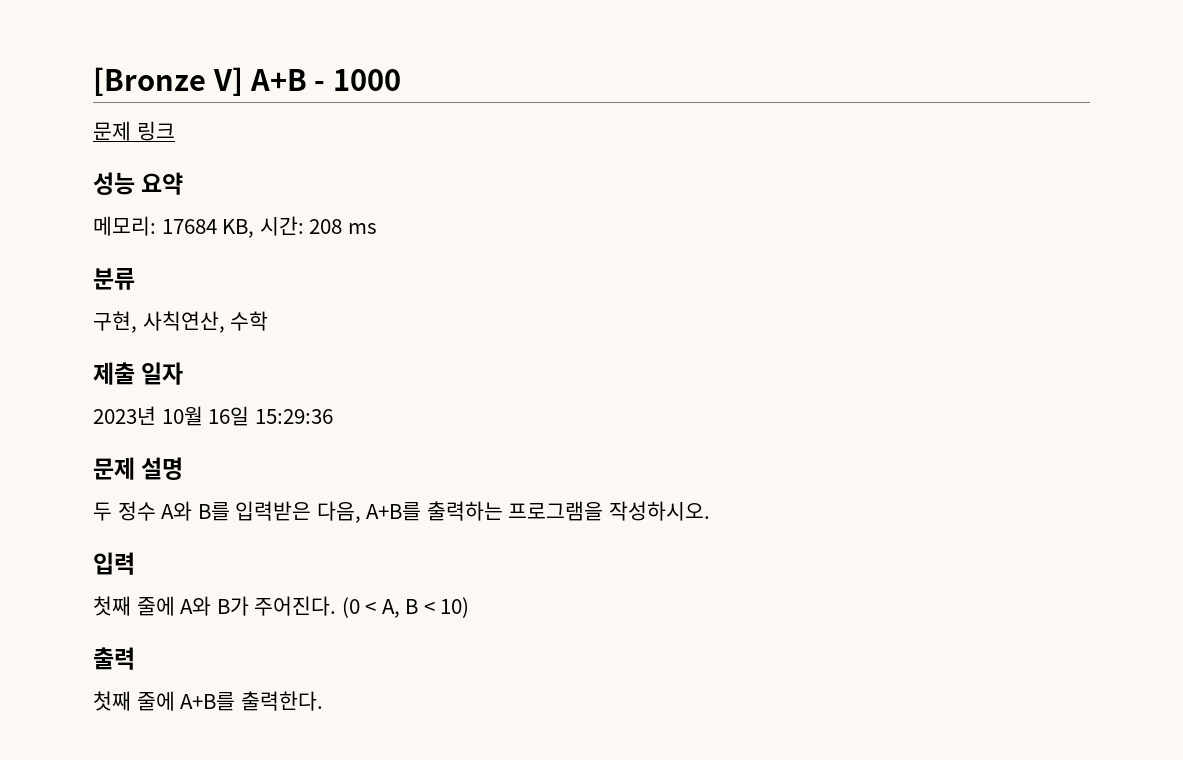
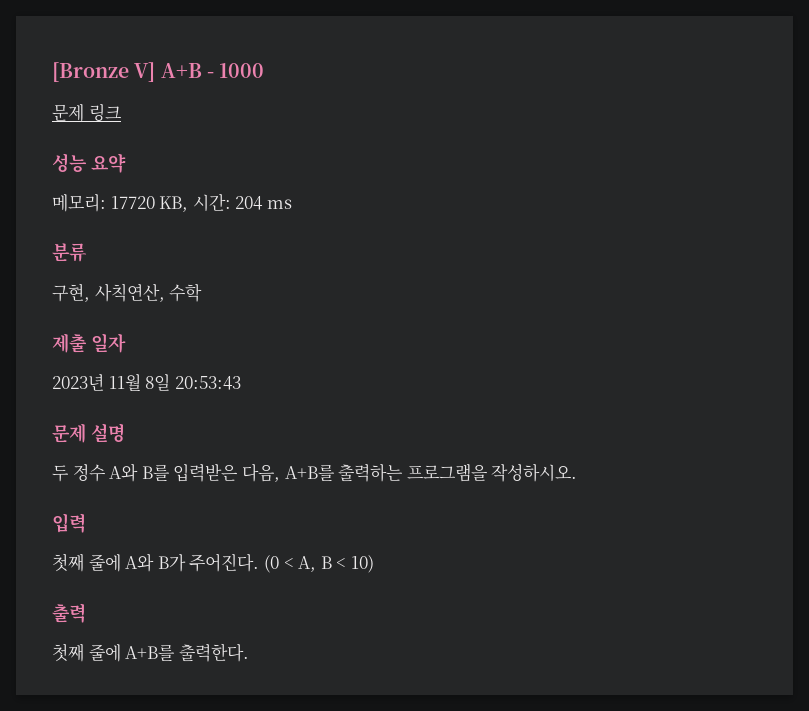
- 메모리: 17684 KB, 시간: 208 ms
+ 메모리: 17720 KB, 시간: 204 ms
- 2023년 10월 16일 15:29:36
+ 2023년 11월 8일 20:53:43

